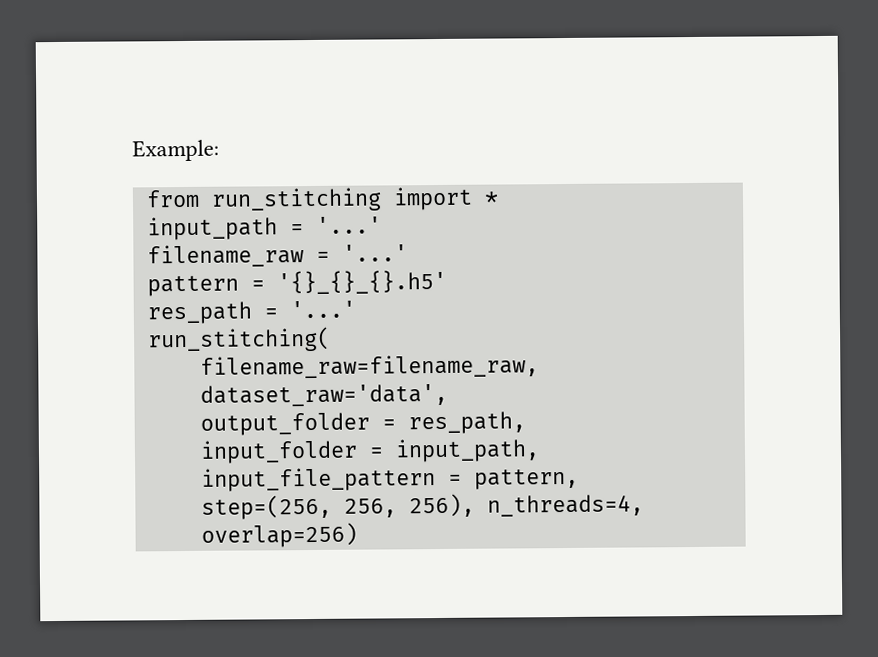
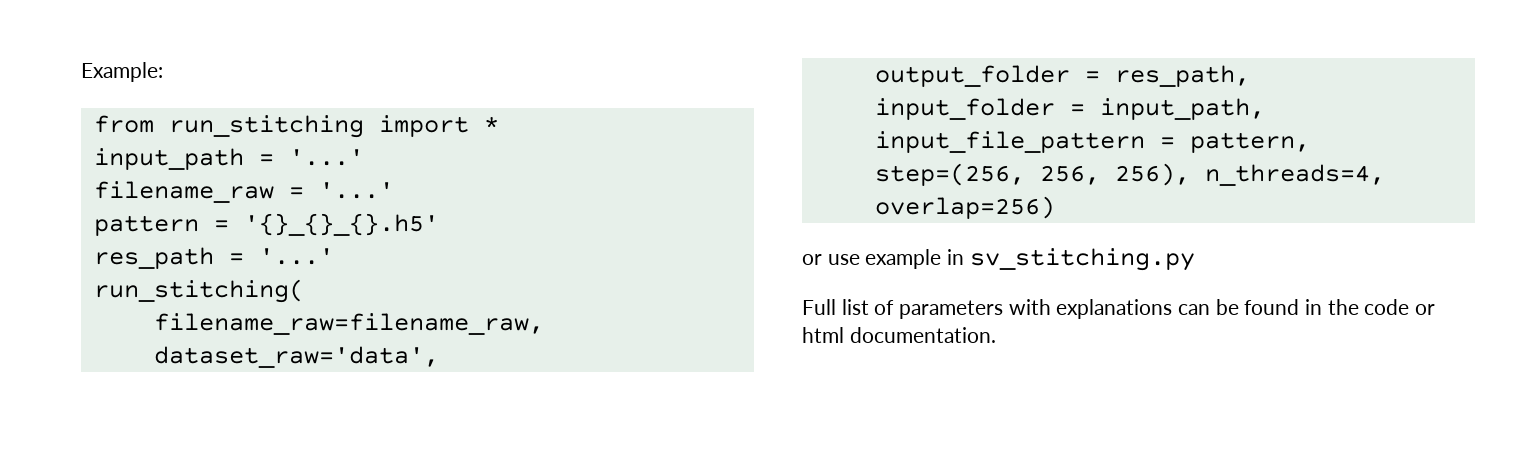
+ or use example in sv_stitching.py
+ Full list of parameters with explanations can be found in the code or html documentation.

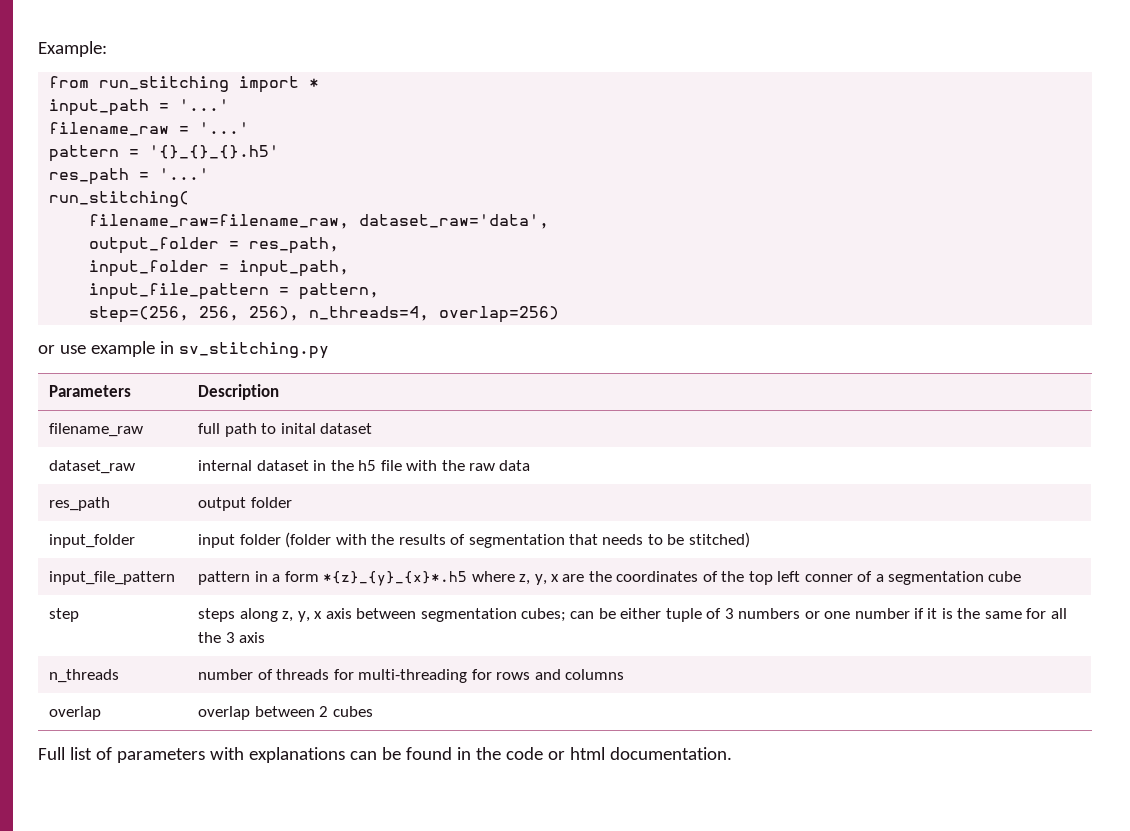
+ Parameters | Description
+ filename_raw | full path to inital dataset
+ dataset_raw | internal dataset in the h5 file with the raw data
+ res_path | output folder
+ input_folder | input folder (folder with the results of segmentation that needs to be stitched)
+ input_file_pattern | pattern in a form *{z}_{y}_{x}*.h5 where z, y, x are the coordinates of the top left conner of a segmentation cube
+ step | steps along z, y, x axis between segmentation cubes; can be either tuple of 3 numbers or one number if it is the same for all the 3 axis
+ n_threads | number of threads for multi-threading for rows and columns
+ overlap | overlap between 2 cubes

